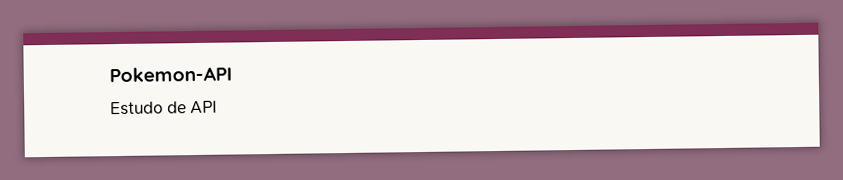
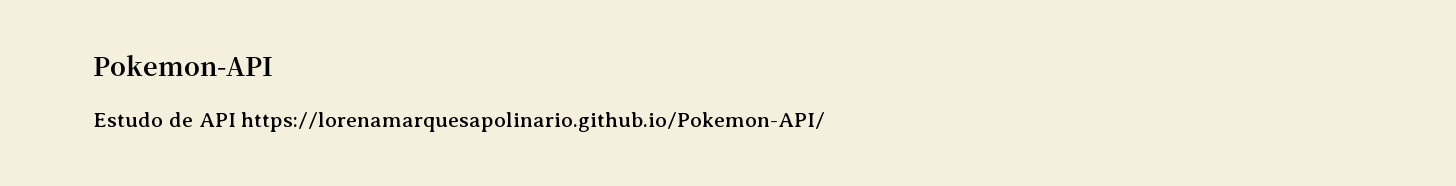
- Estudo de API
+ Estudo de API https://lorenamarquesapolinario.github.io/Pokemon-API/

